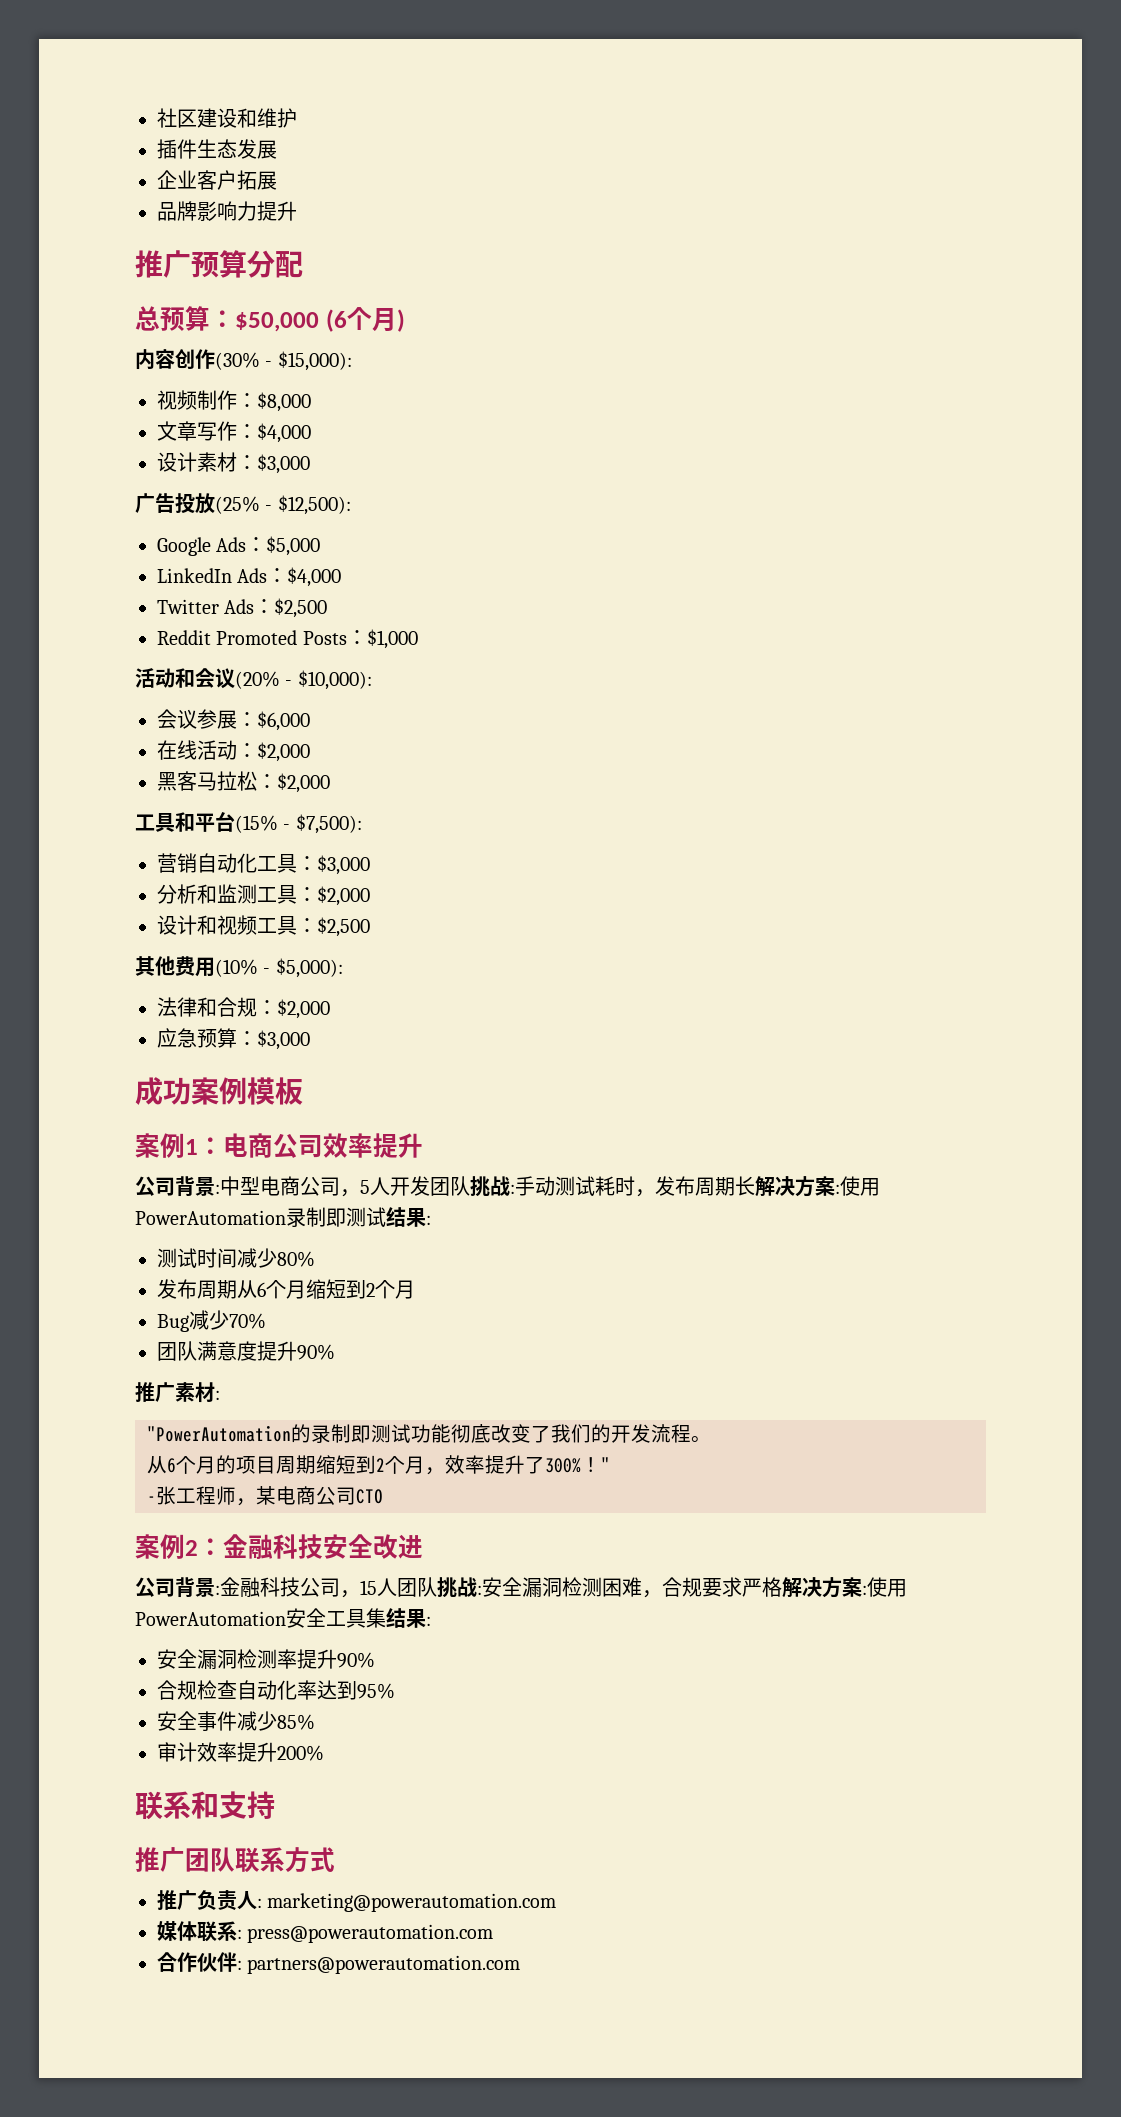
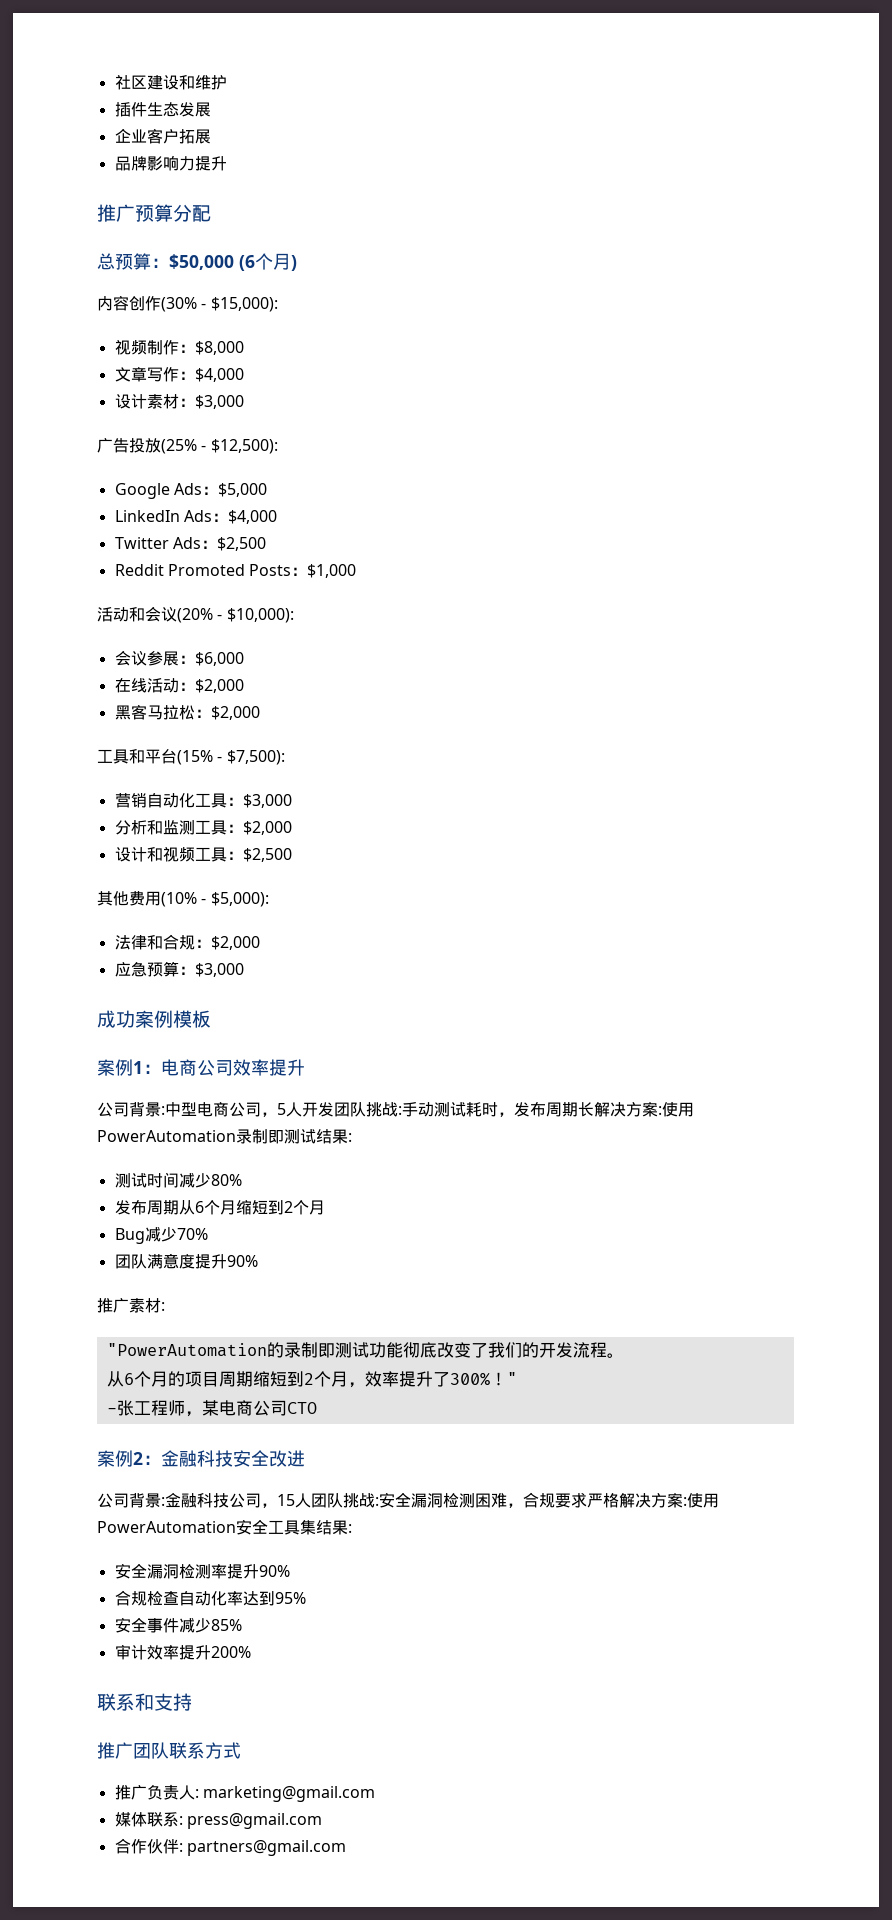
- 推广负责人: marketing@powerautomation.com
+ 推广负责人: marketing@gmail.com
- 媒体联系: press@powerautomation.com
+ 媒体联系: press@gmail.com
- 合作伙伴: partners@powerautomation.com
+ 合作伙伴: partners@gmail.com

